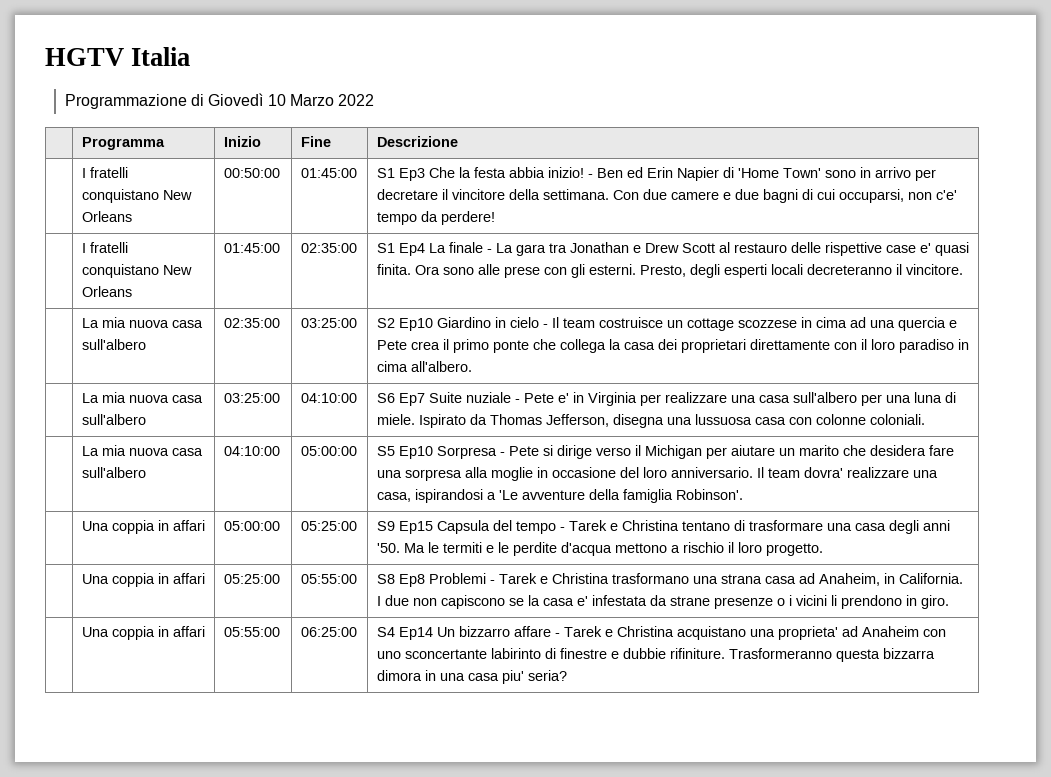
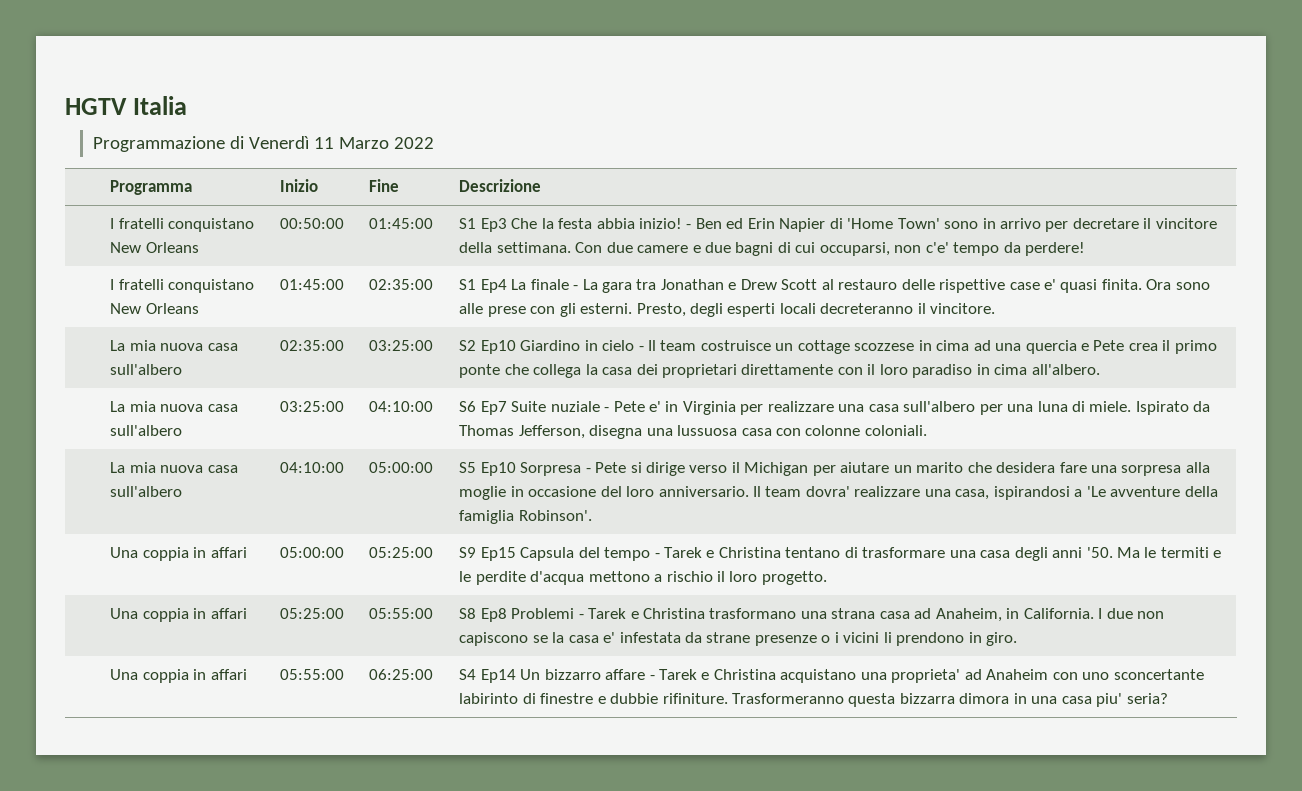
- Programmazione di Giovedì 10 Marzo 2022
+ Programmazione di Venerdì 11 Marzo 2022

